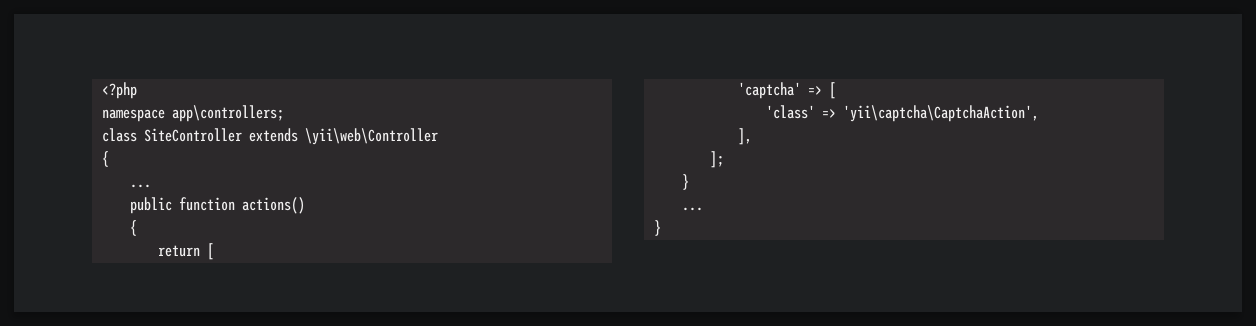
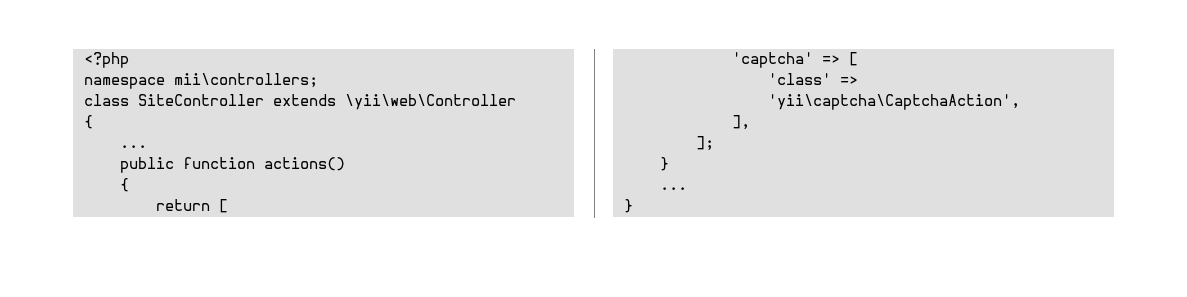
- namespace app\controllers;
+ namespace mii\controllers;

